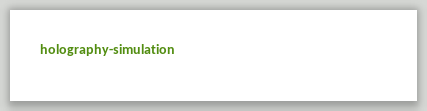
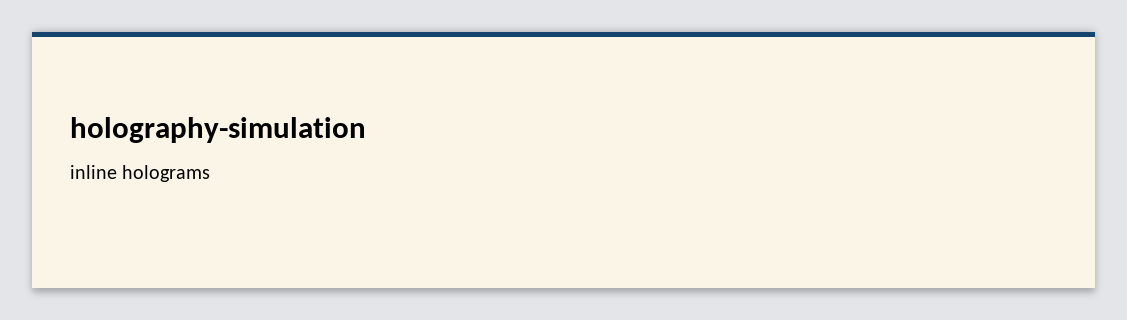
+ inline holograms

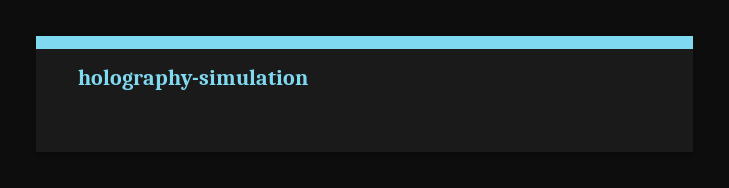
- inline holograms

